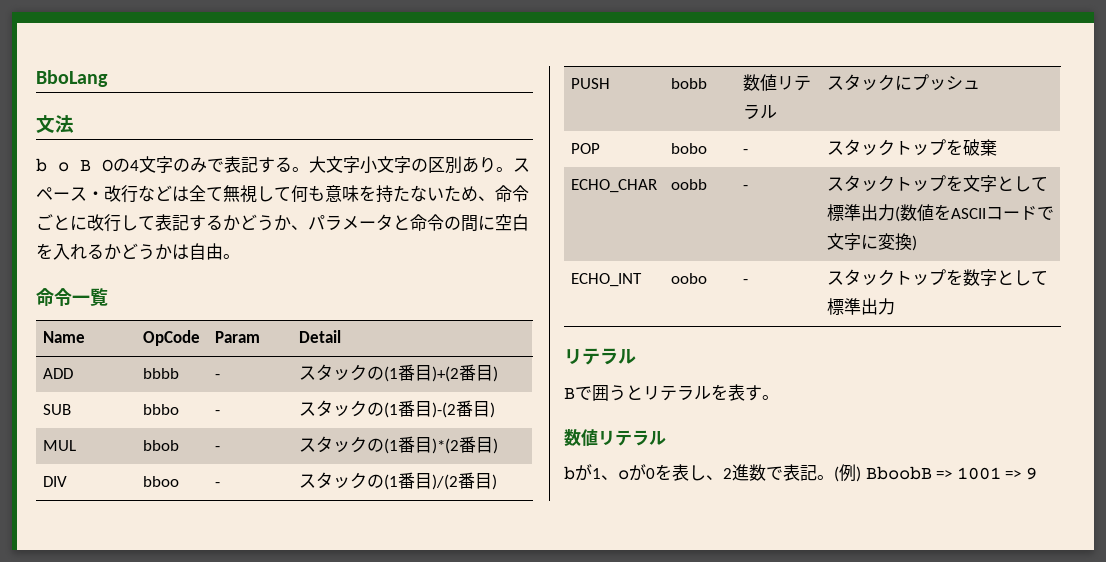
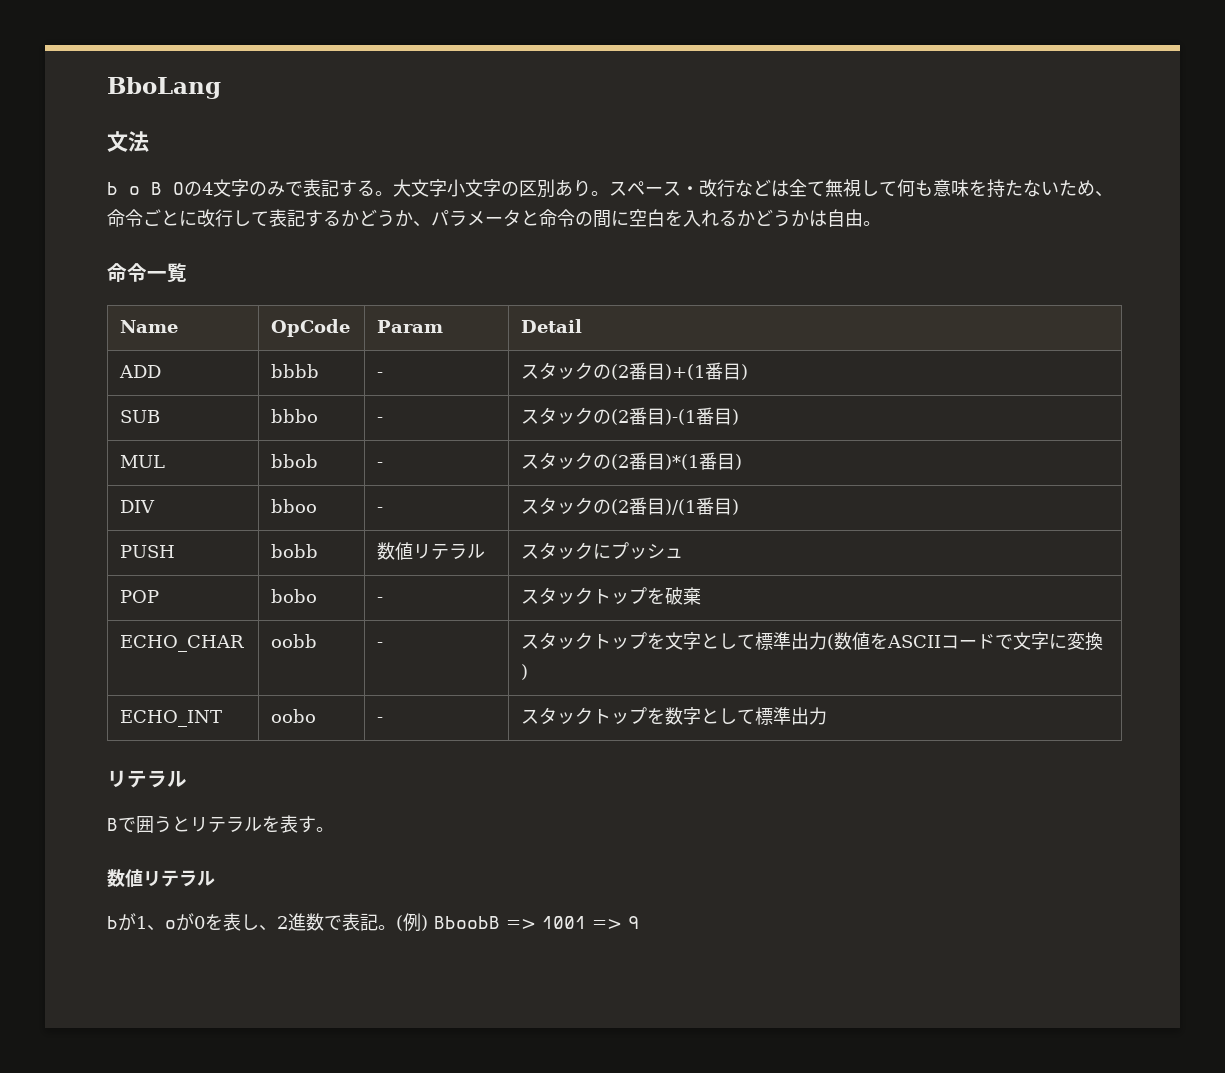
- ADD | bbbb | - | スタックの(1番目)+(2番目)
+ ADD | bbbb | - | スタックの(2番目)+(1番目)
- SUB | bbbo | - | スタックの(1番目)-(2番目)
+ SUB | bbbo | - | スタックの(2番目)-(1番目)
- MUL | bbob | - | スタックの(1番目)*(2番目)
+ MUL | bbob | - | スタックの(2番目)*(1番目)
- DIV | bboo | - | スタックの(1番目)/(2番目)
+ DIV | bboo | - | スタックの(2番目)/(1番目)

